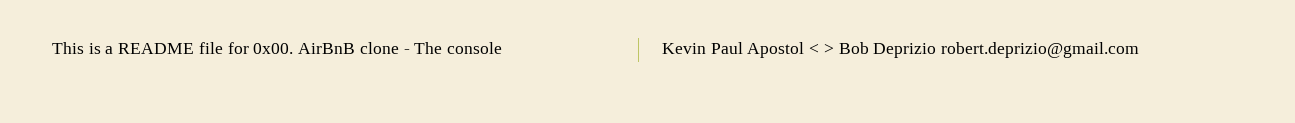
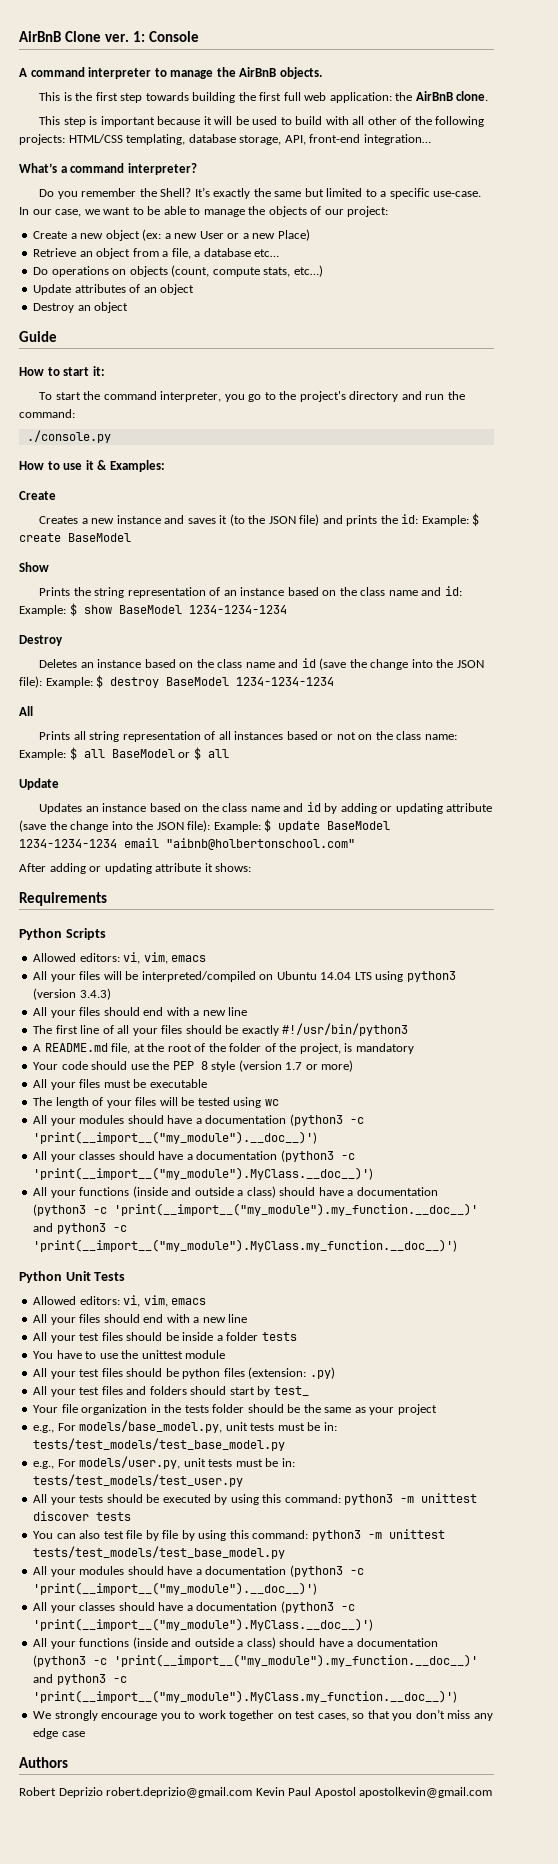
- This is a README file for 0x00. AirBnB clone - The console
- Kevin Paul Apostol < > Bob Deprizio robert.deprizio@gmail.com
+ AirBnB Clone ver. 1: Console
+ A command interpreter to manage the AirBnB objects.
+ This is the first step towards building the first full web application: the AirBnB clone.
+ This step is important because it will be used to build with all other of the following projects: HTML/CSS templating, database storage, API, front-end integration…
+ What’s a command interpreter?
+ Do you remember the Shell? It’s exactly the same but limited to a specific use-case. In our case, we want to be able to manage the objects of our project:
+ Create a new object (ex: a new User or a new Place)
+ Retrieve an object from a file, a database etc…
+ Do operations on objects (count, compute stats, etc…)
+ Update attributes of an object
+ Destroy an object
+ Guide
+ How to start it:
+ To start the command interpreter, you go to the project's directory and run the command:
+ ./console.py
+ How to use it & Examples:
+ Create
+ Creates a new instance and saves it (to the JSON file) and prints the id: Example: $ create BaseModel
+ Show
+ Prints the string representation of an instance based on the class name and id: Example: $ show BaseModel 1234-1234-1234
+ Destroy
+ Deletes an instance based on the class name and id (save the change into the JSON file): Example: $ destroy BaseModel 1234-1234-1234
+ All
+ Prints all string representation of all instances based or not on the class name: Example: $ all BaseModel or $ all
+ Update
+ Updates an instance based on the class name and id by adding or updating attribute (save the change into the JSON file): Example: $ update BaseModel 1234-1234-1234 email "aibnb@holbertonschool.com"
+ After adding or updating attribute it shows:
+ Requirements
+ Python Scripts
+ Allowed editors: vi, vim, emacs
+ All your files will be interpreted/compiled on Ubuntu 14.04 LTS using python3 (version 3.4.3)
+ All your files should end with a new line
+ The first line of all your files should be exactly #!/usr/bin/python3
+ A README.md file, at the root of the folder of the project, is mandatory
+ Your code should use the PEP 8 style (version 1.7 or more)
+ All your files must be executable
+ The length of your files will be tested using wc
+ All your modules should have a documentation (python3 -c 'print(__import__("my_module").__doc__)')
+ All your classes should have a documentation (python3 -c 'print(__import__("my_module").MyClass.__doc__)')
+ All your functions (inside and outside a class) should have a documentation (python3 -c 'print(__import__("my_module").my_function.__doc__)' and python3 -c 'print(__import__("my_module").MyClass.my_function.__doc__)')
+ Python Unit Tests
+ Allowed editors: vi, vim, emacs
+ All your files should end with a new line
+ All your test files should be inside a folder tests
+ You have to use the unittest module
+ All your test files should be python files (extension: .py)
+ All your test files and folders should start by test_
+ Your file organization in the tests folder should be the same as your project
+ e.g., For models/base_model.py, unit tests must be in: tests/test_models/test_base_model.py
+ e.g., For models/user.py, unit tests must be in: tests/test_models/test_user.py
+ All your tests should be executed by using this command: python3 -m unittest discover tests
+ You can also test file by file by using this command: python3 -m unittest tests/test_models/test_base_model.py
+ All your modules should have a documentation (python3 -c 'print(__import__("my_module").__doc__)')
+ All your classes should have a documentation (python3 -c 'print(__import__("my_module").MyClass.__doc__)')
+ All your functions (inside and outside a class) should have a documentation (python3 -c 'print(__import__("my_module").my_function.__doc__)' and python3 -c 'print(__import__("my_module").MyClass.my_function.__doc__)')
+ We strongly encourage you to work together on test cases, so that you don’t miss any edge case
+ Authors
+ Robert Deprizio robert.deprizio@gmail.com Kevin Paul Apostol apostolkevin@gmail.com

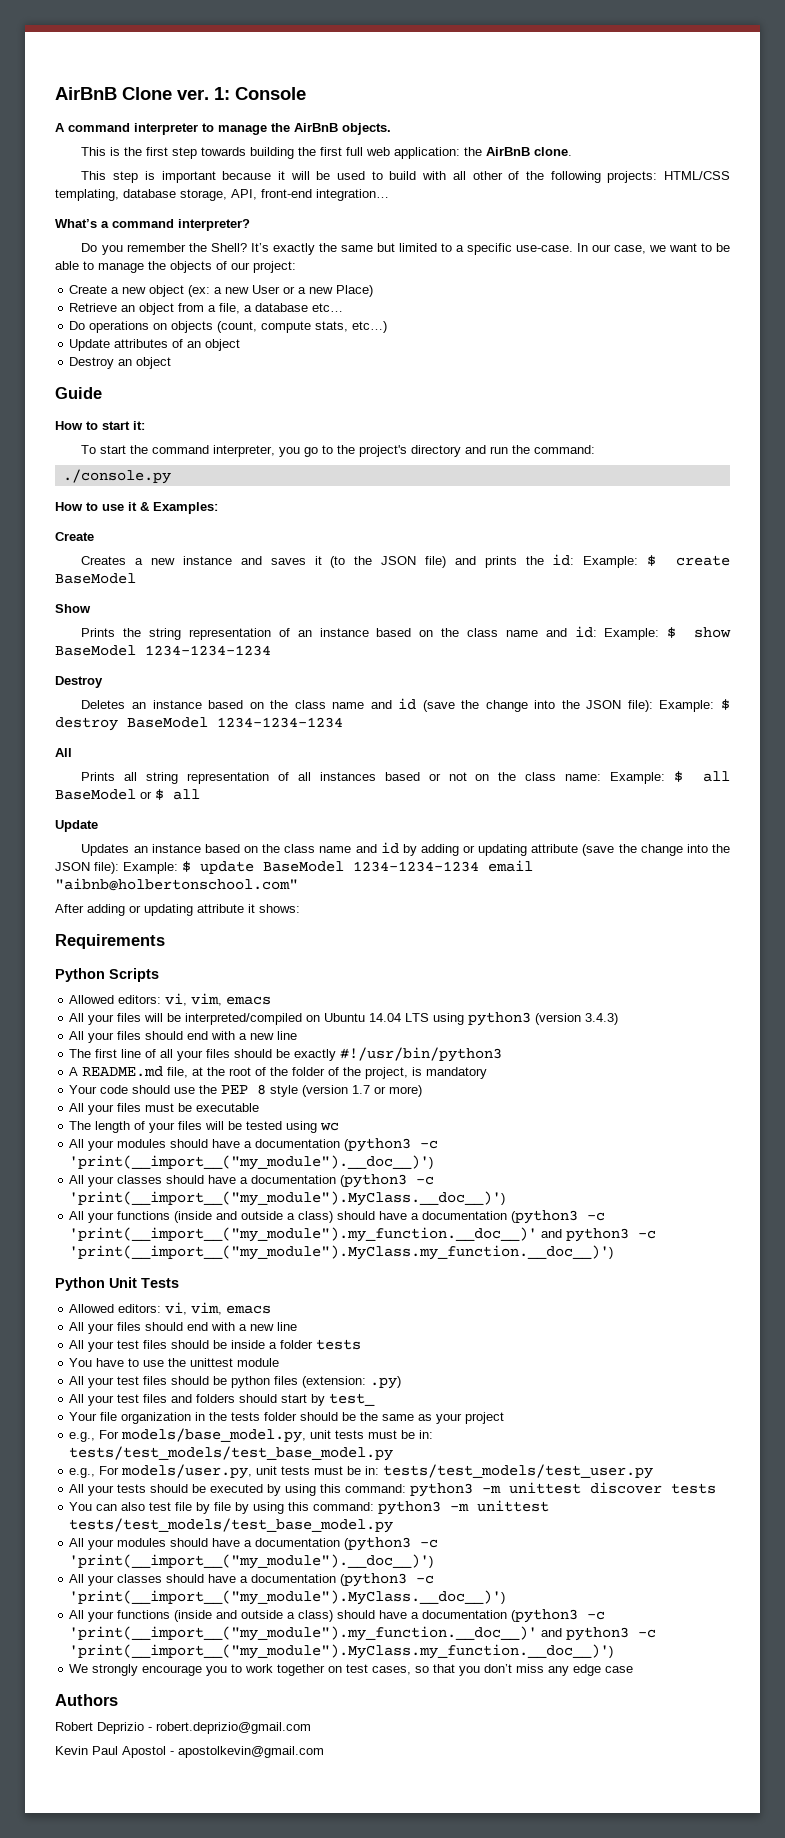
- Robert Deprizio robert.deprizio@gmail.com Kevin Paul Apostol apostolkevin@gmail.com
+ Robert Deprizio - robert.deprizio@gmail.com
+ Kevin Paul Apostol - apostolkevin@gmail.com

